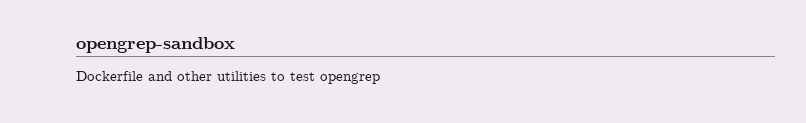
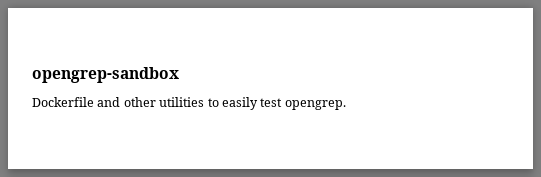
- Dockerfile and other utilities to test opengrep
+ Dockerfile and other utilities to easily test opengrep.

